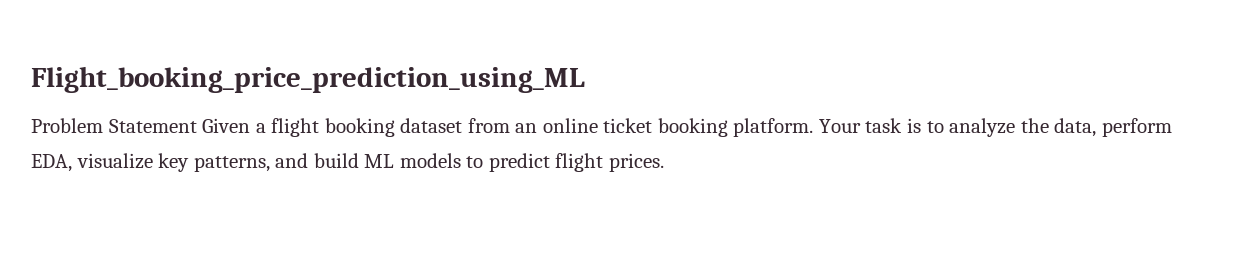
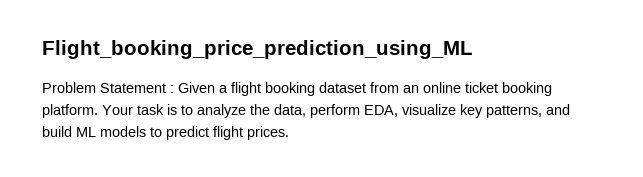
- Problem Statement Given a flight booking dataset from an online ticket booking platform.
+ Problem Statement : Given a flight booking dataset from an online ticket booking platform.

